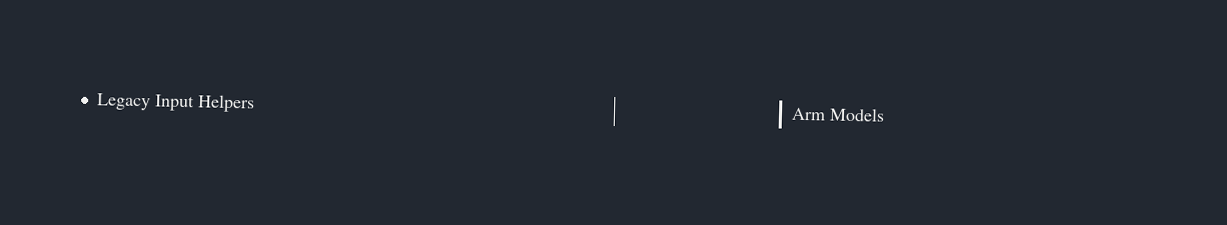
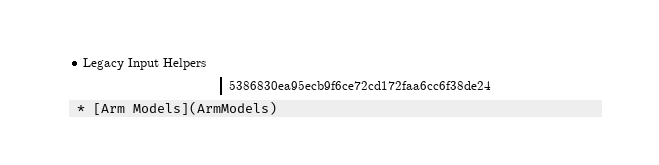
- Arm Models
+ 5386830ea95ecb9f6ce72cd172faa6cc6f38de24
+ * [Arm Models](ArmModels)

